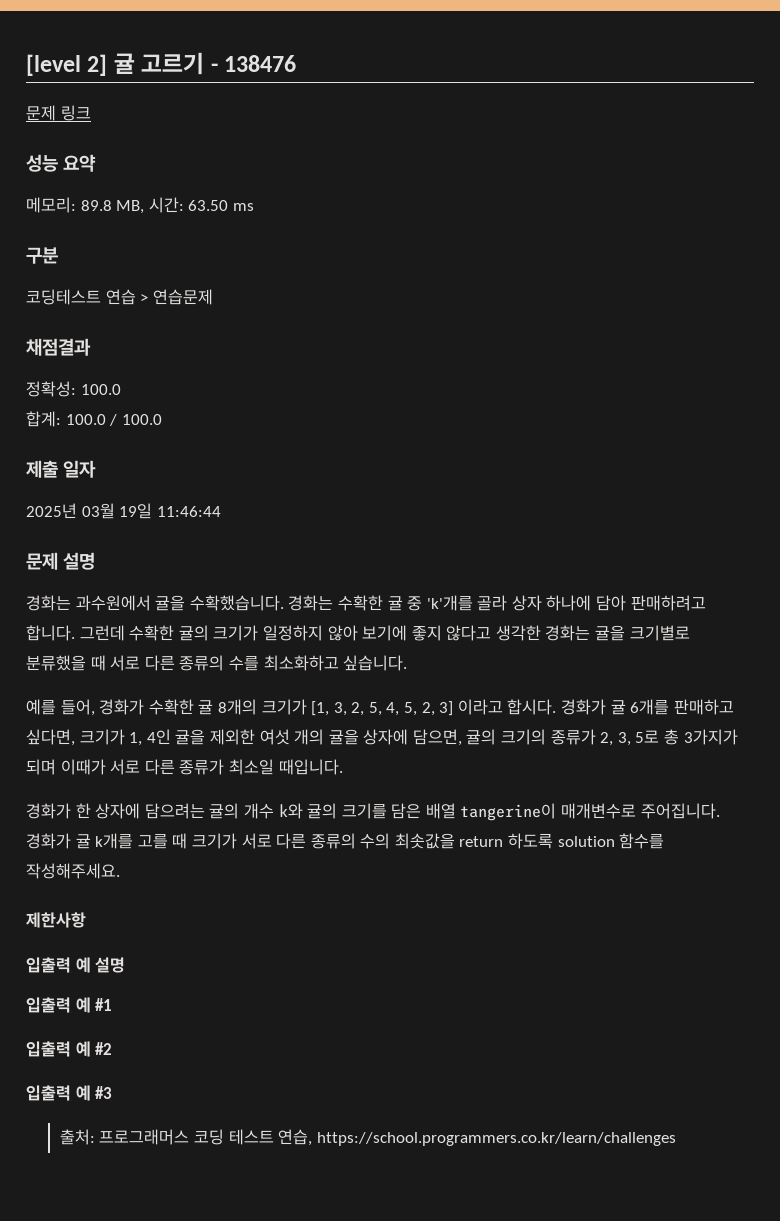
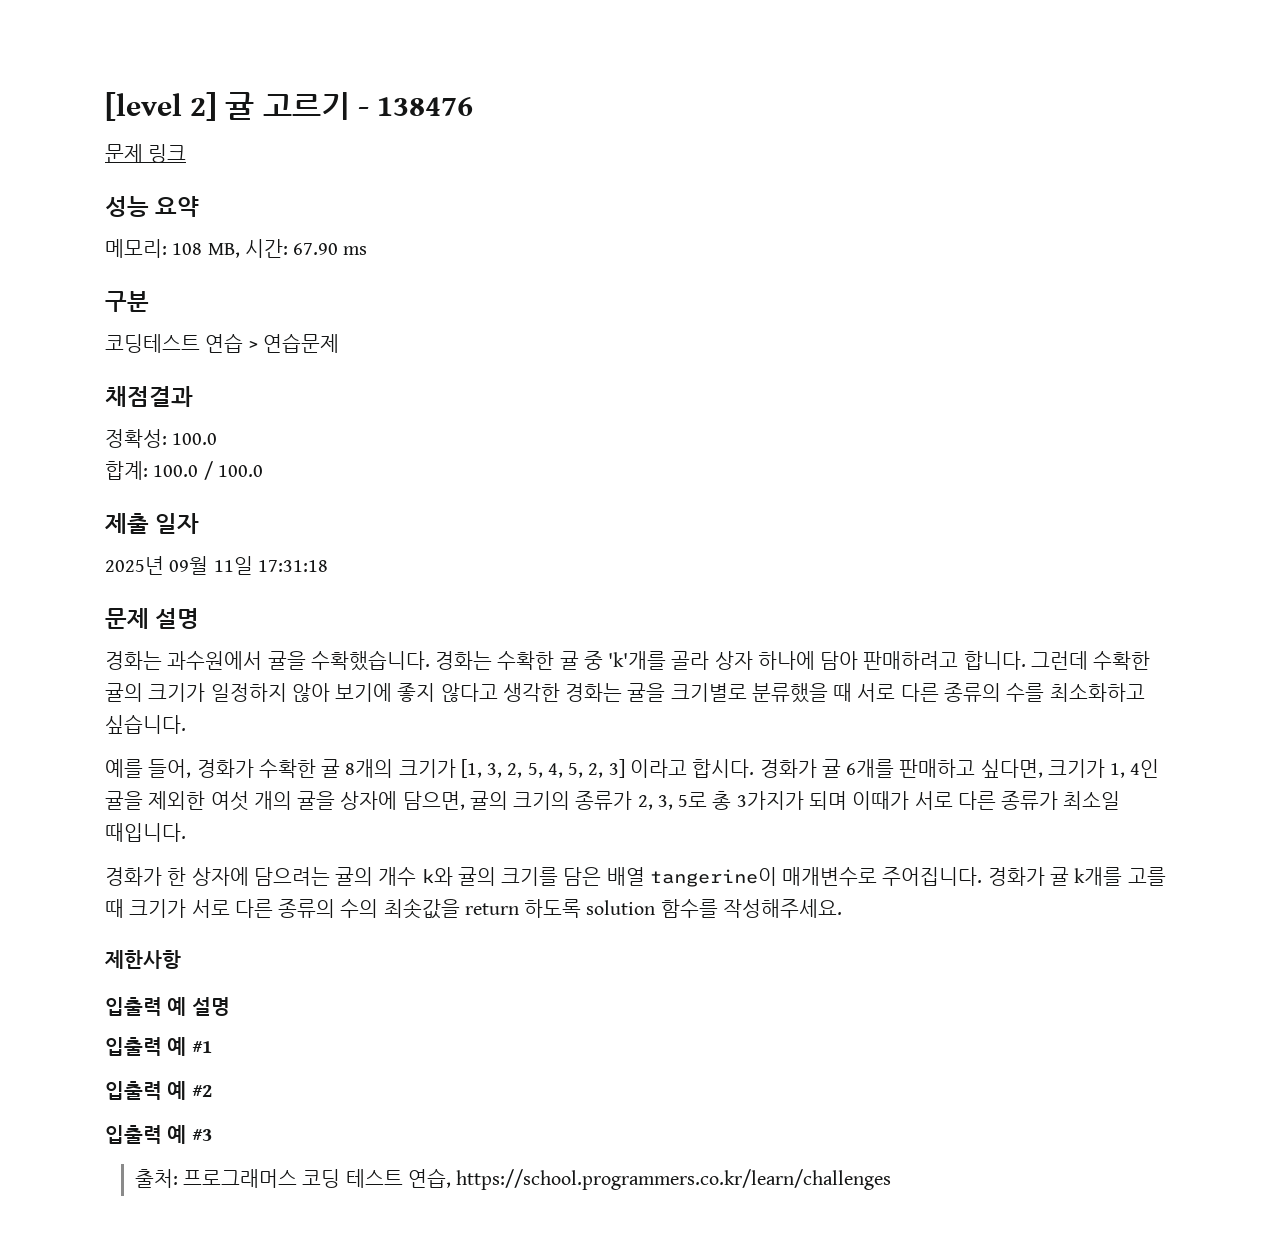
- 메모리: 89.8 MB, 시간: 63.50 ms
+ 메모리: 108 MB, 시간: 67.90 ms
- 2025년 03월 19일 11:46:44
+ 2025년 09월 11일 17:31:18

